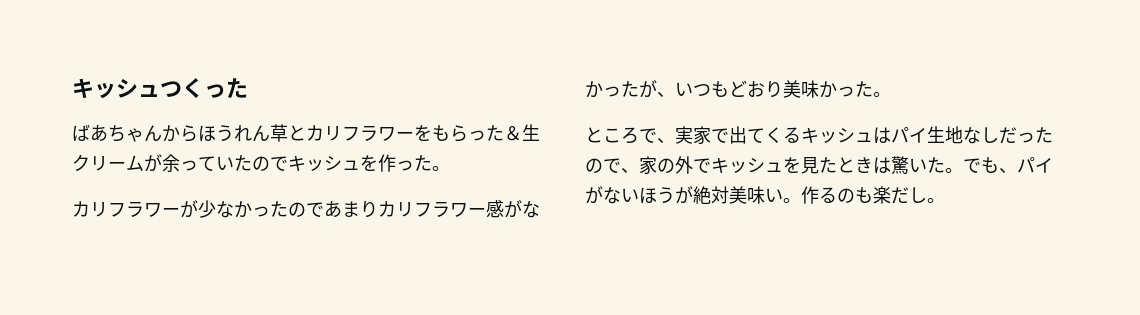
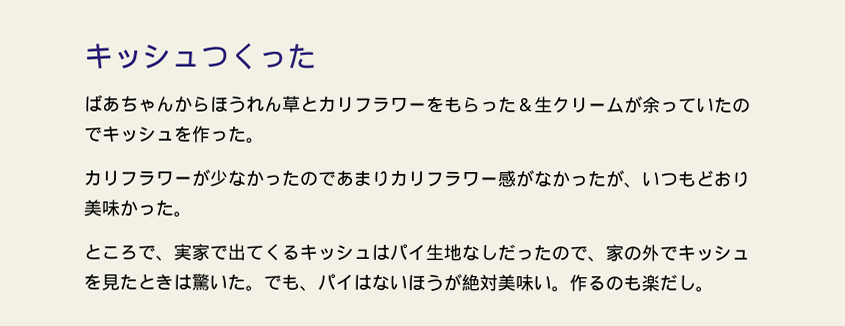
- でも、パイがないほうが絶対美味い。
+ でも、パイはないほうが絶対美味い。

